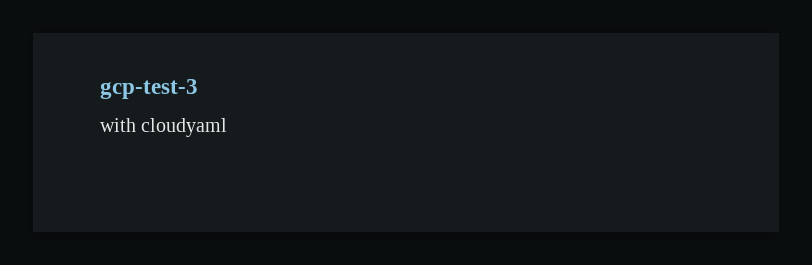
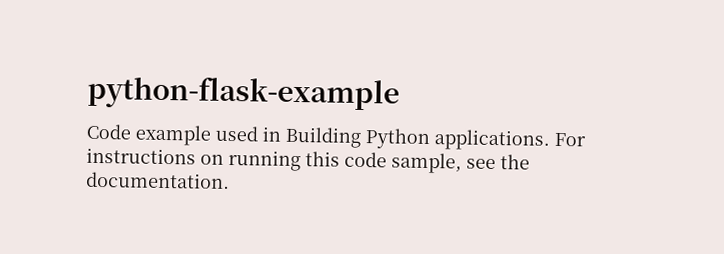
- gcp-test-3
- with cloudyaml
+ python-flask-example
+ Code example used in Building Python applications. For instructions on running this code sample, see the documentation.

